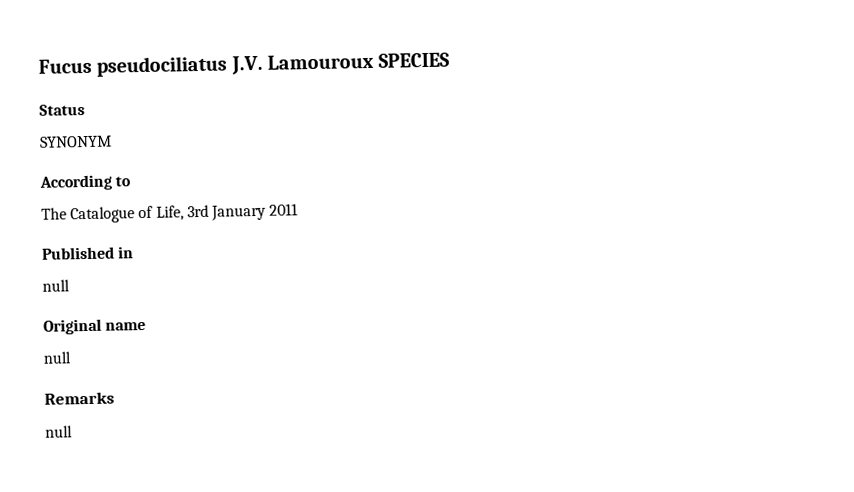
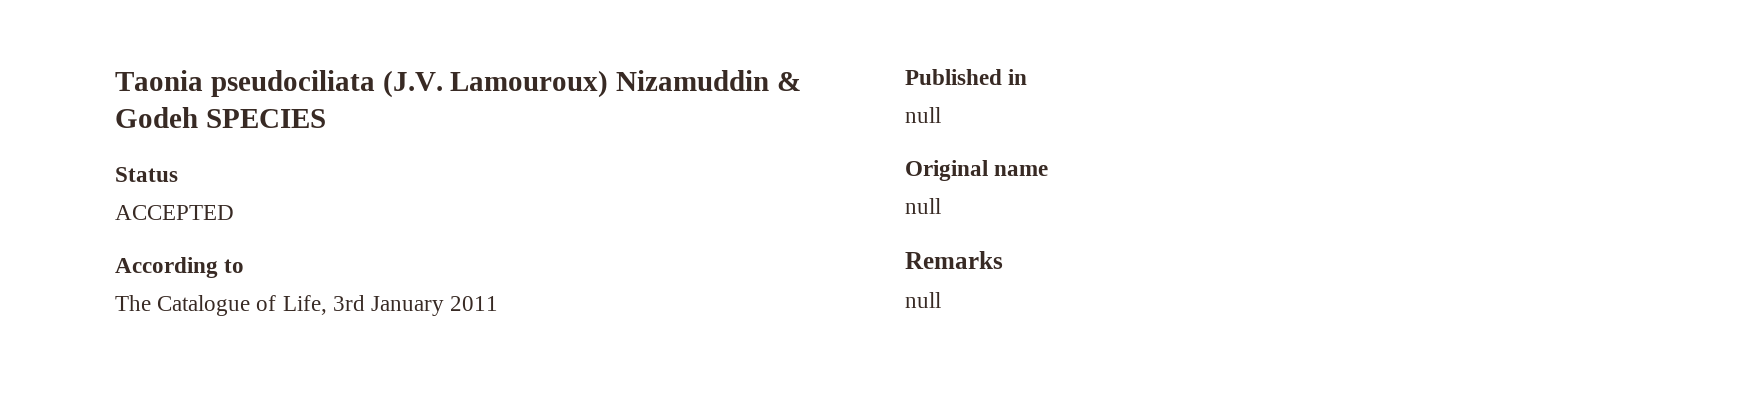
- Fucus pseudociliatus J.V. Lamouroux SPECIES
+ Taonia pseudociliata (J.V. Lamouroux) Nizamuddin & Godeh SPECIES
- SYNONYM
+ ACCEPTED

